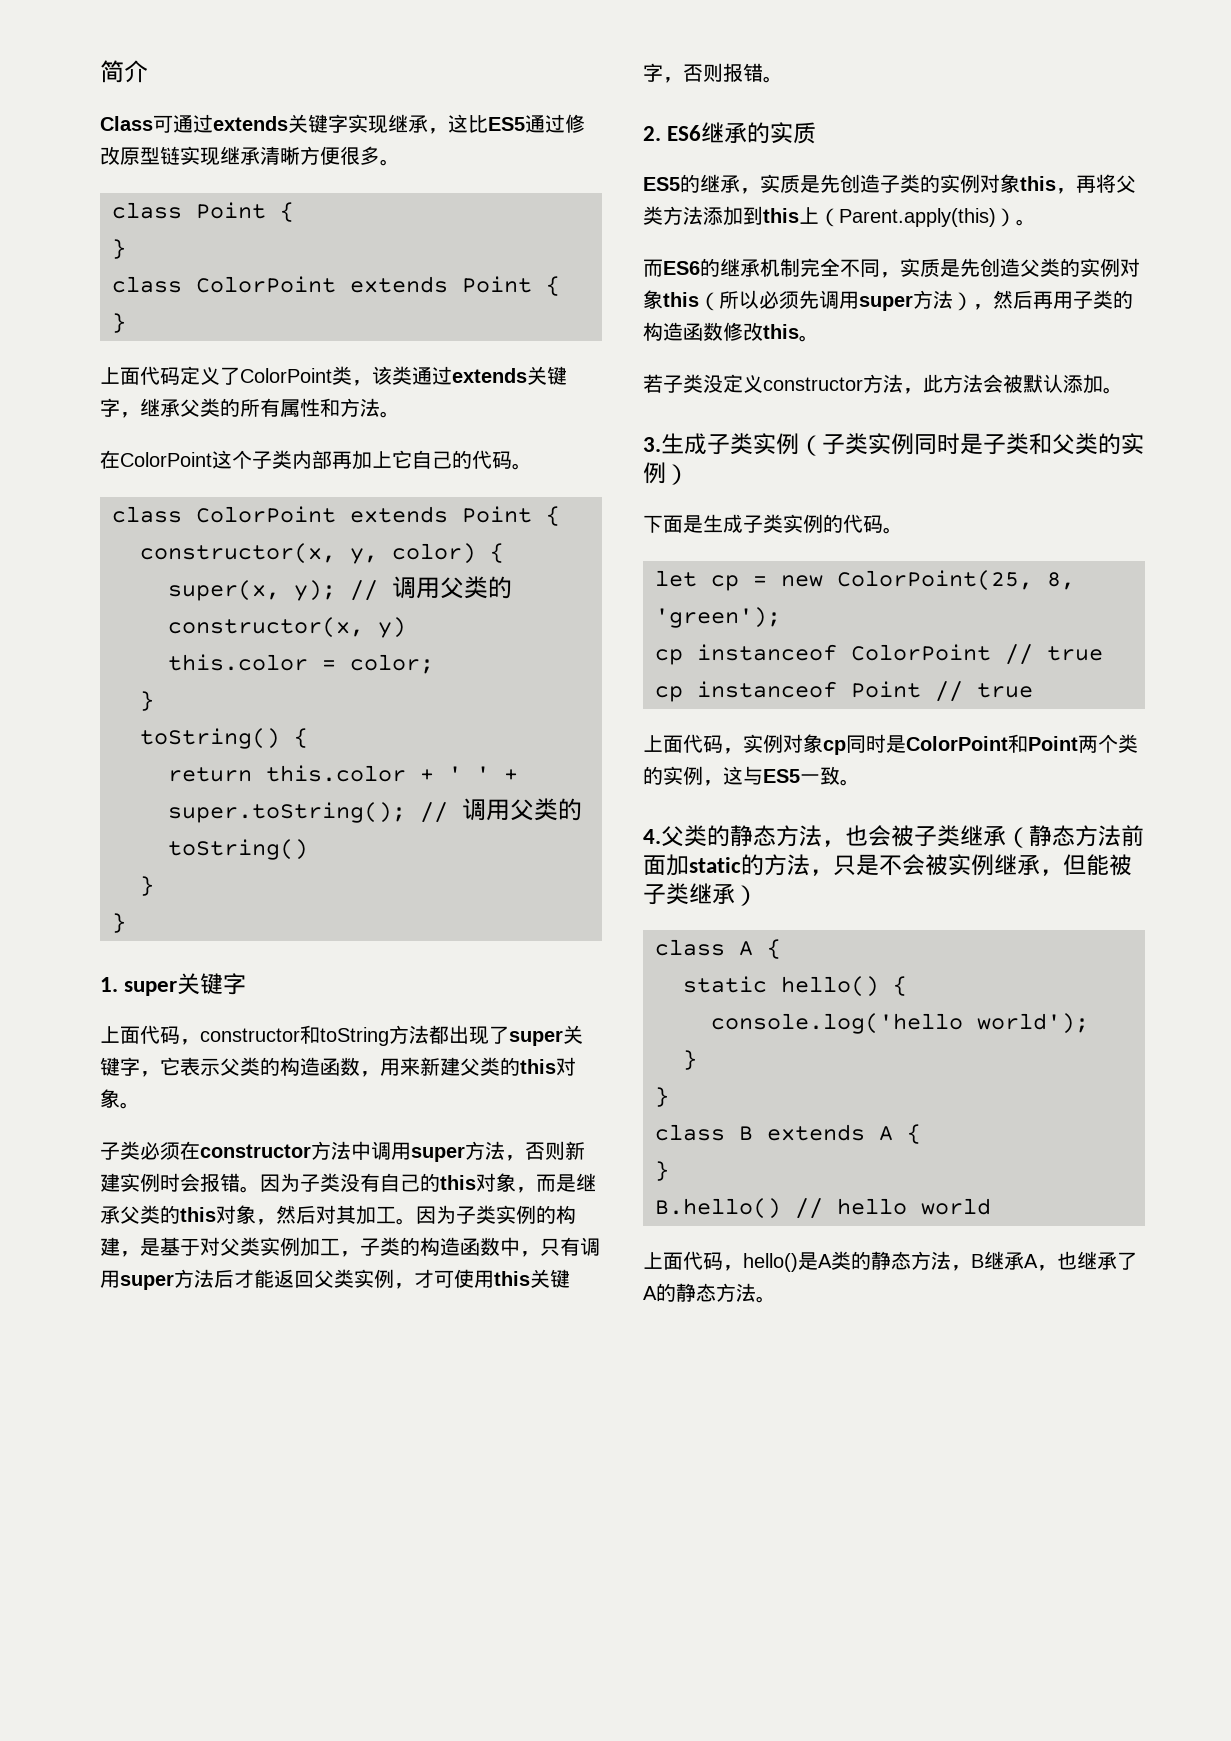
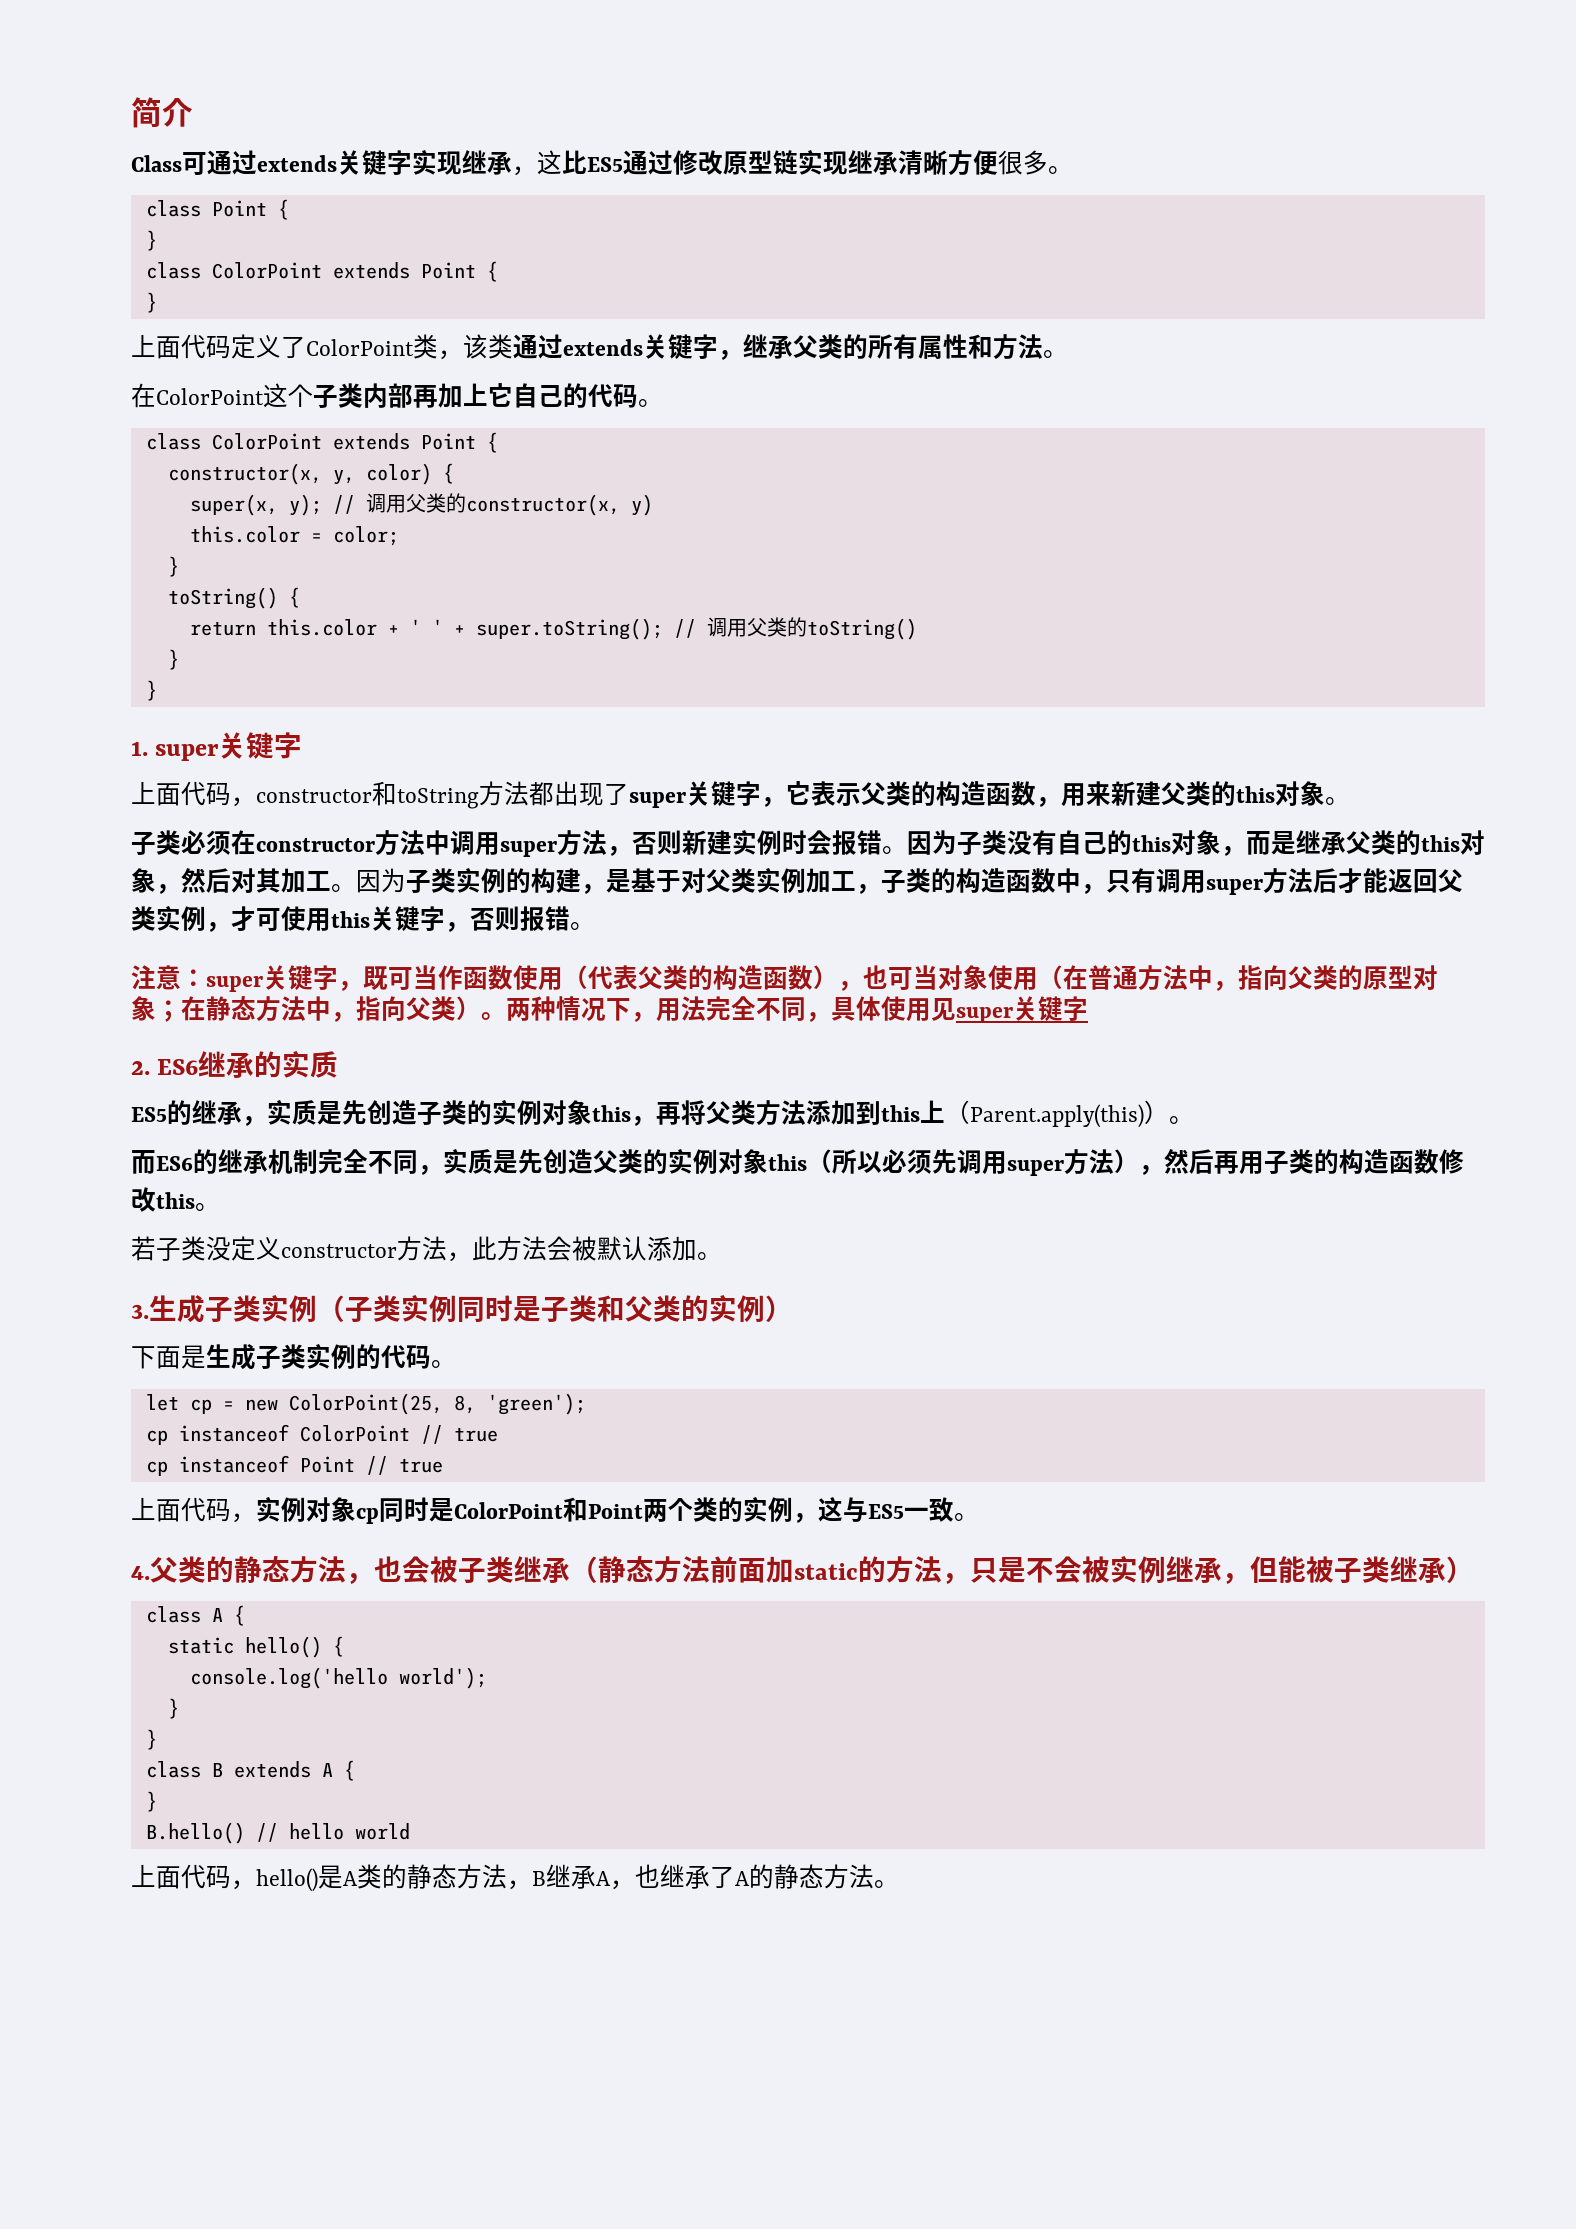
+ 注意：super关键字，既可当作函数使用（代表父类的构造函数），也可当对象使用（在普通方法中，指向父类的原型对象；在静态方法中，指向父类）。两种情况下，用法完全不同，具体使用见super关键字

